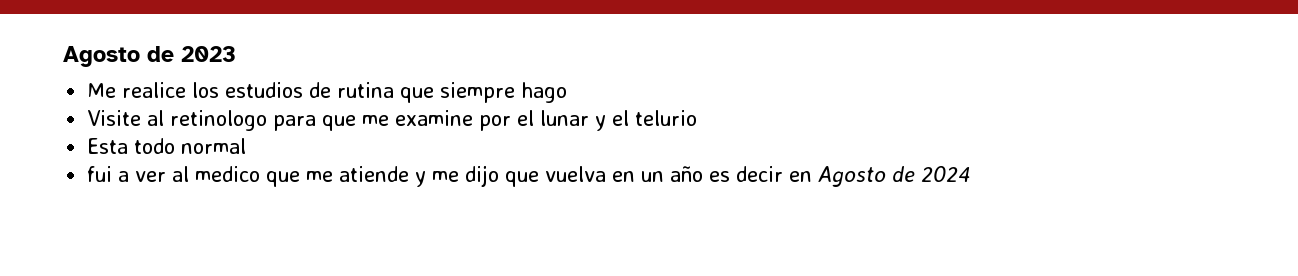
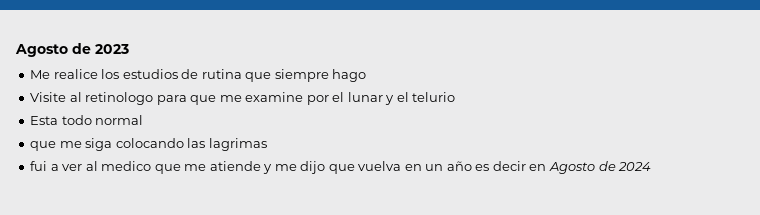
+ que me siga colocando las lagrimas

